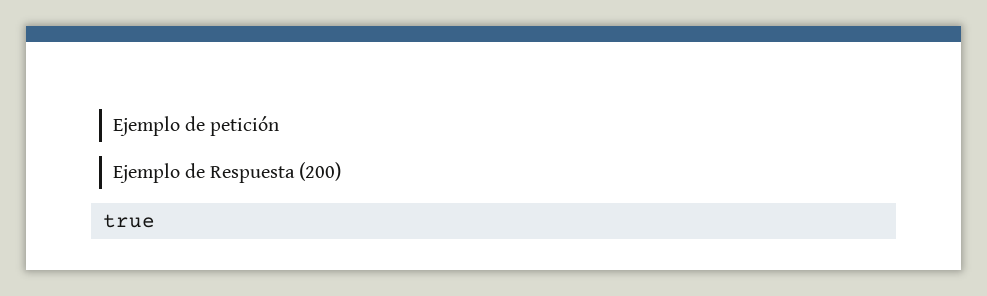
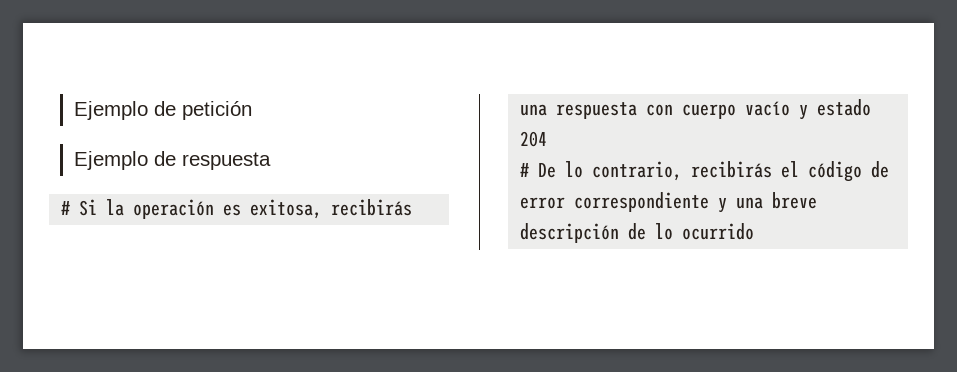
- Ejemplo de Respuesta (200)
- true
+ Ejemplo de respuesta
+ # Si la operación es exitosa, recibirás una respuesta con cuerpo vacío y estado 204
+ # De lo contrario, recibirás el código de error correspondiente y una breve descripción de lo ocurrido

